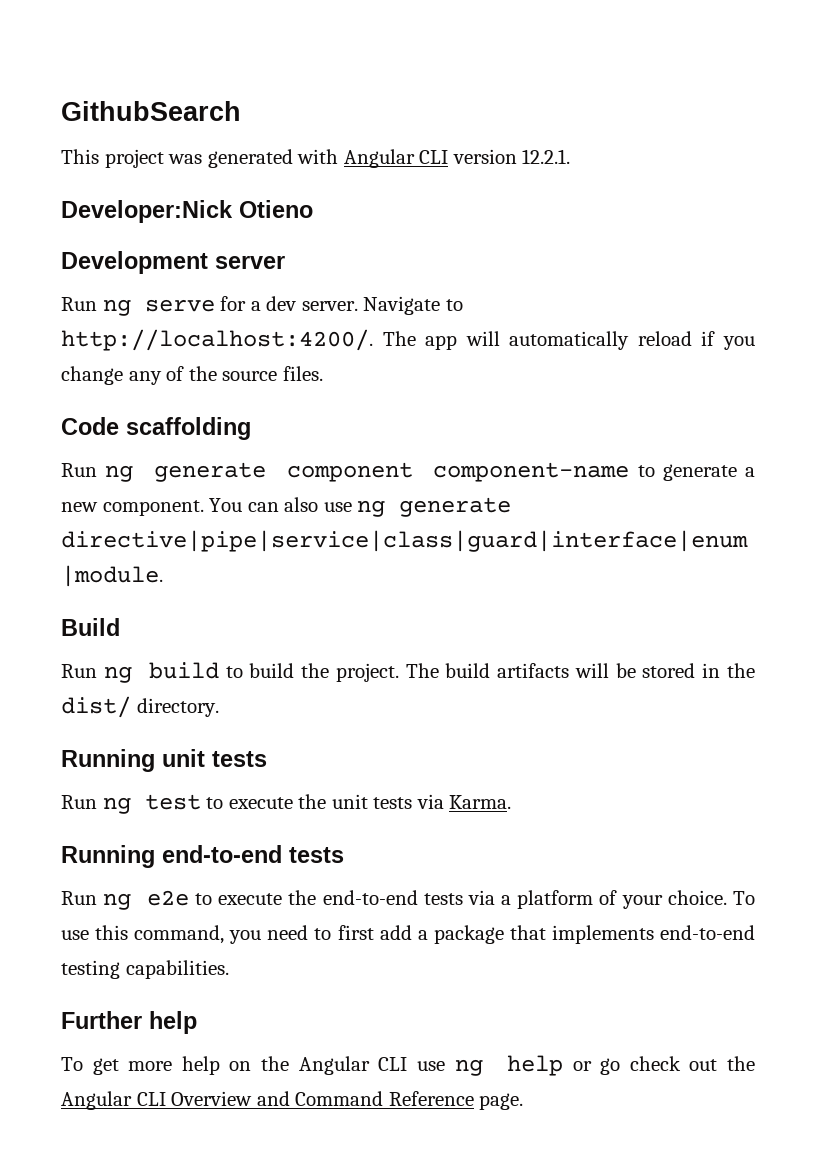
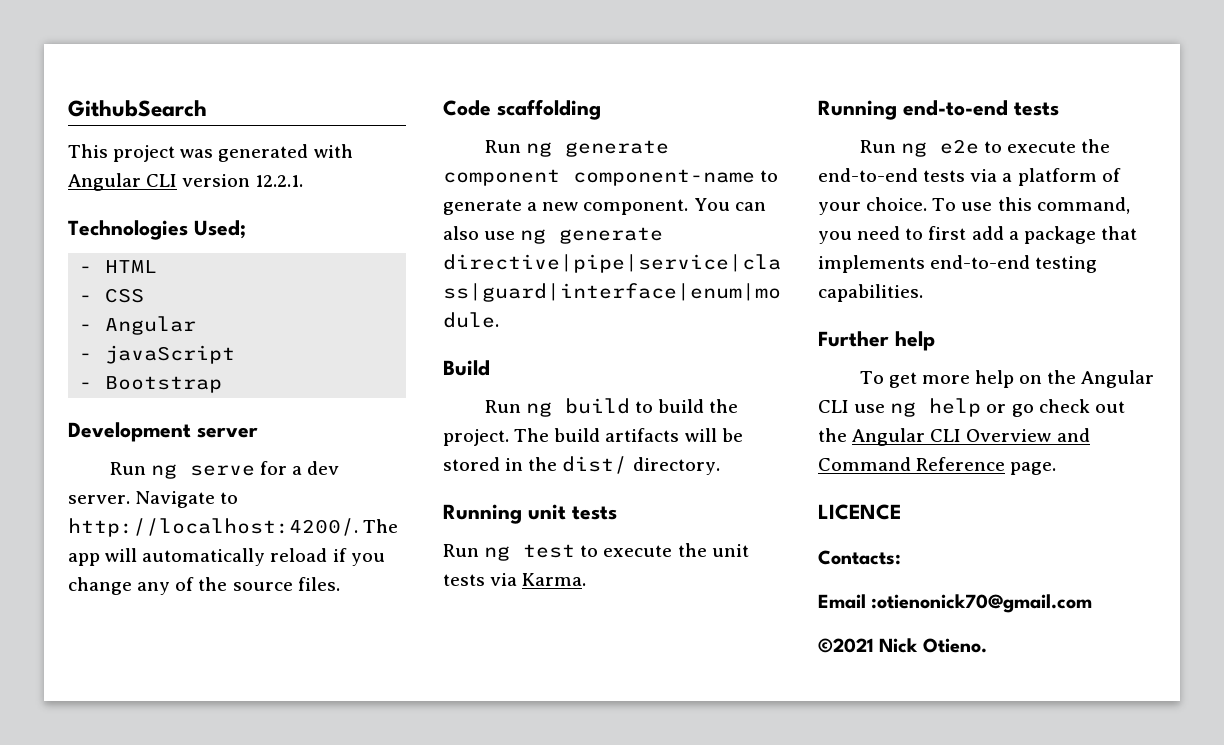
- Developer:Nick Otieno
+ Technologies Used;
+ - HTML
+ - CSS
+ - Angular
+ - javaScript
+ - Bootstrap
+ LICENCE
+ Contacts:
+ Email :otienonick70@gmail.com
+ ©2021 Nick Otieno.

